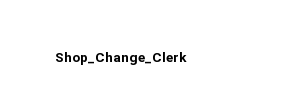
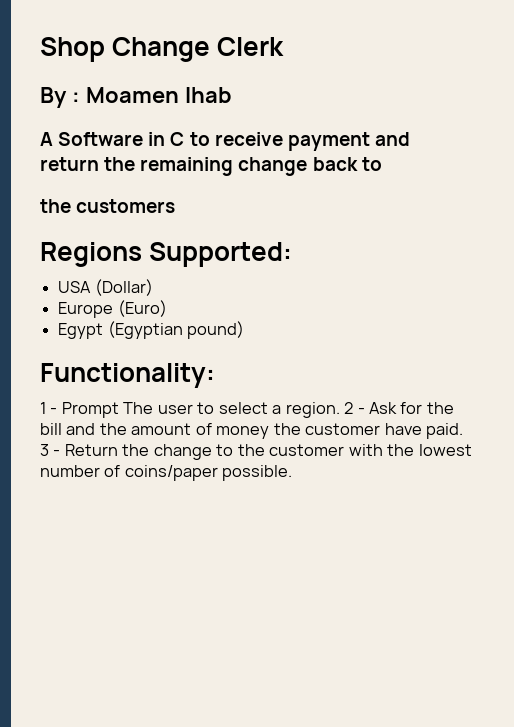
- Shop_Change_Clerk
+ Shop Change Clerk
+ By : Moamen Ihab
+ A Software in C to receive payment and return the remaining change back to
+ the customers
+ Regions Supported:
+ USA (Dollar)
+ Europe (Euro)
+ Egypt (Egyptian pound)
+ Functionality:
+ 1 - Prompt The user to select a region. 2 - Ask for the bill and the amount of money the customer have paid. 3 - Return the change to the customer with the lowest number of coins/paper possible.

